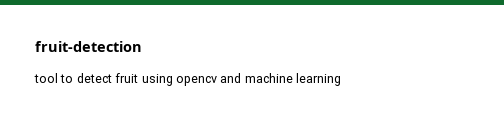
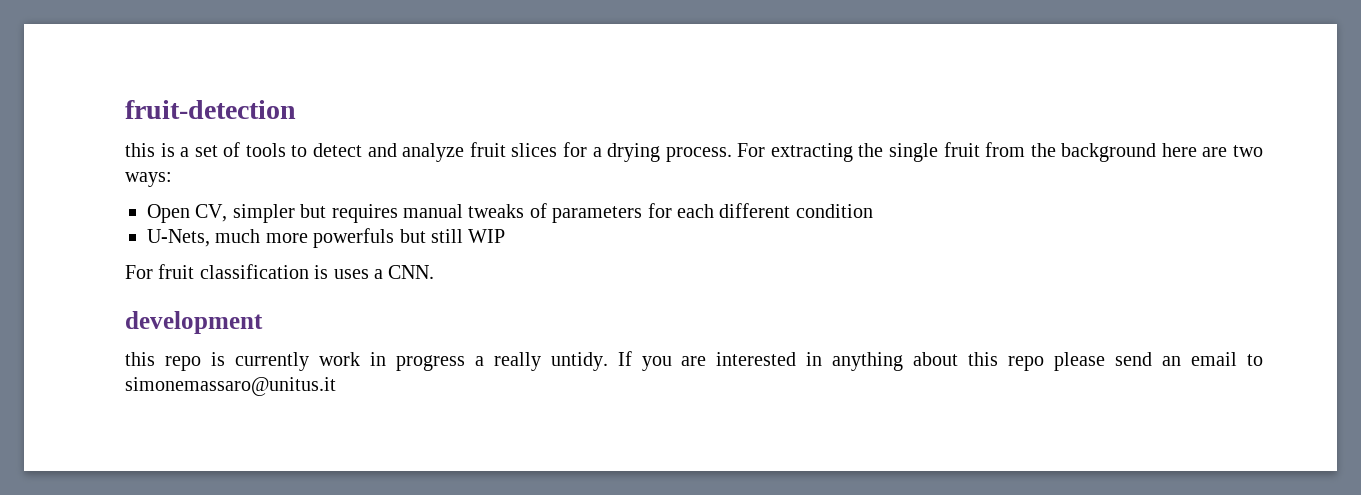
- tool to detect fruit using opencv and machine learning
+ this is a set of tools to detect and analyze fruit slices for a drying process. For extracting the single fruit from the background here are two ways:
+ Open CV, simpler but requires manual tweaks of parameters for each different condition
+ U-Nets, much more powerfuls but still WIP
+ For fruit classification is uses a CNN.
+ development
+ this repo is currently work in progress a really untidy. If you are interested in anything about this repo please send an email to simonemassaro@unitus.it

